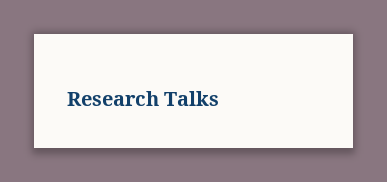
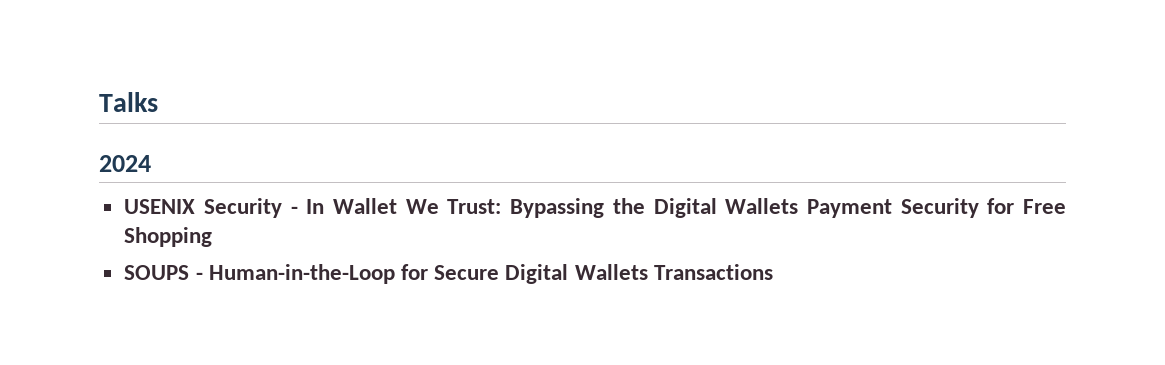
- Research Talks
+ Talks
+ 2024
+ USENIX Security - In Wallet We Trust: Bypassing the Digital Wallets Payment Security for Free Shopping
+ SOUPS - Human-in-the-Loop for Secure Digital Wallets Transactions

